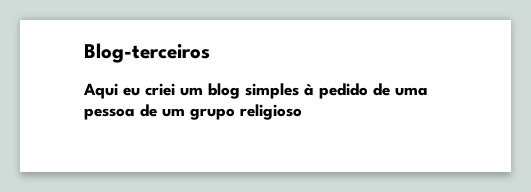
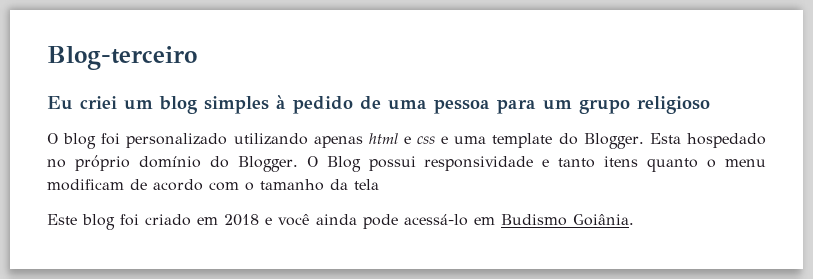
- Blog-terceiros
- Aqui eu criei um blog simples à pedido de uma pessoa de um grupo religioso
+ Blog-terceiro
+ Eu criei um blog simples à pedido de uma pessoa para um grupo religioso
+ O blog foi personalizado utilizando apenas html e css e uma template do Blogger. Esta hospedado no próprio domínio do Blogger. O Blog possui responsividade e tanto itens quanto o menu modificam de acordo com o tamanho da tela
+ Este blog foi criado em 2018 e você ainda pode acessá-lo em Budismo Goiânia.

